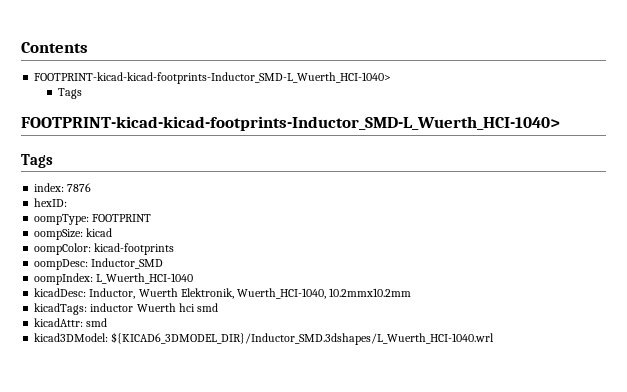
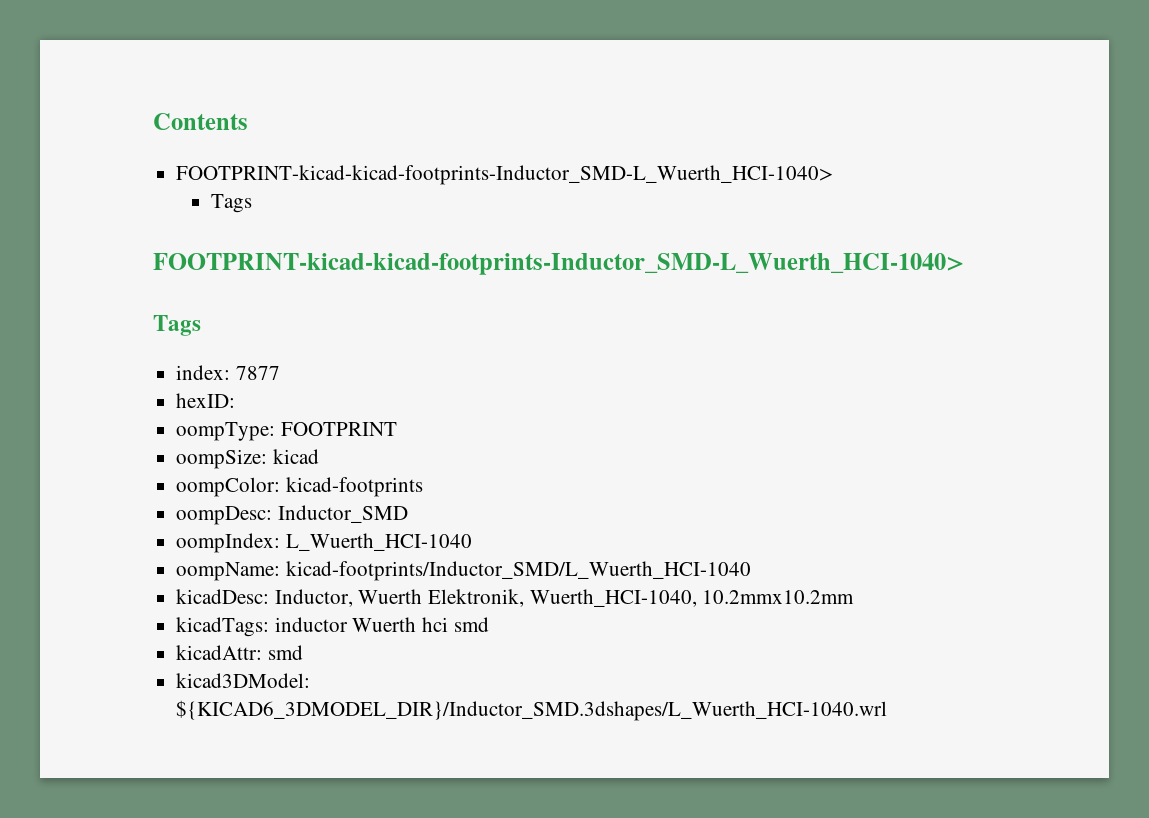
- index: 7876
+ index: 7877
+ oompName: kicad-footprints/Inductor_SMD/L_Wuerth_HCI-1040

